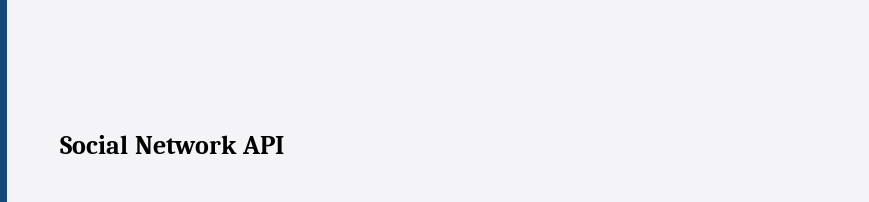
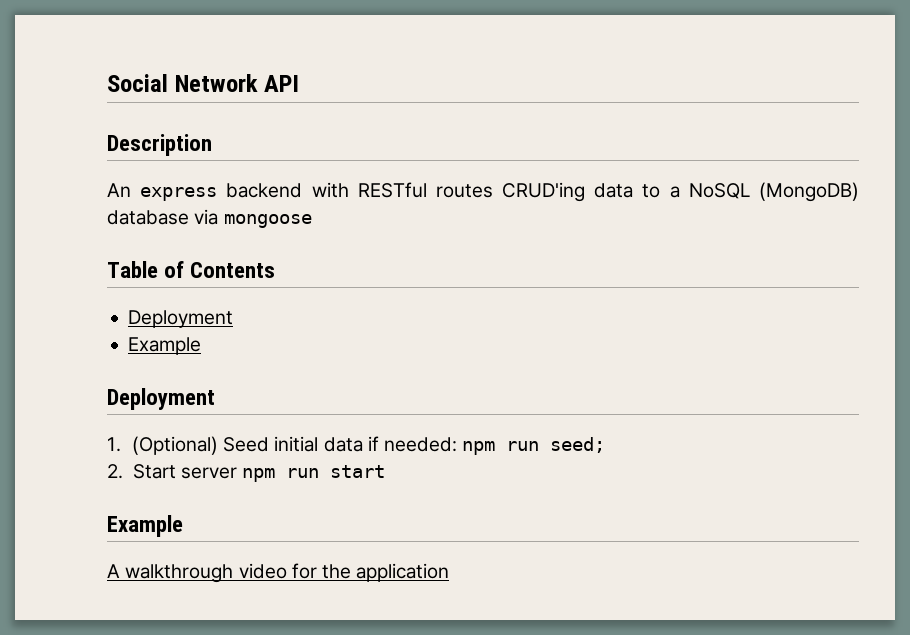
+ Description
+ An express backend with RESTful routes CRUD'ing data to a NoSQL (MongoDB) database via mongoose
+ Table of Contents
+ Deployment
+ Example
+ Deployment
+ 1. (Optional) Seed initial data if needed: npm run seed;
+ 2. Start server npm run start
+ Example
+ A walkthrough video for the application

